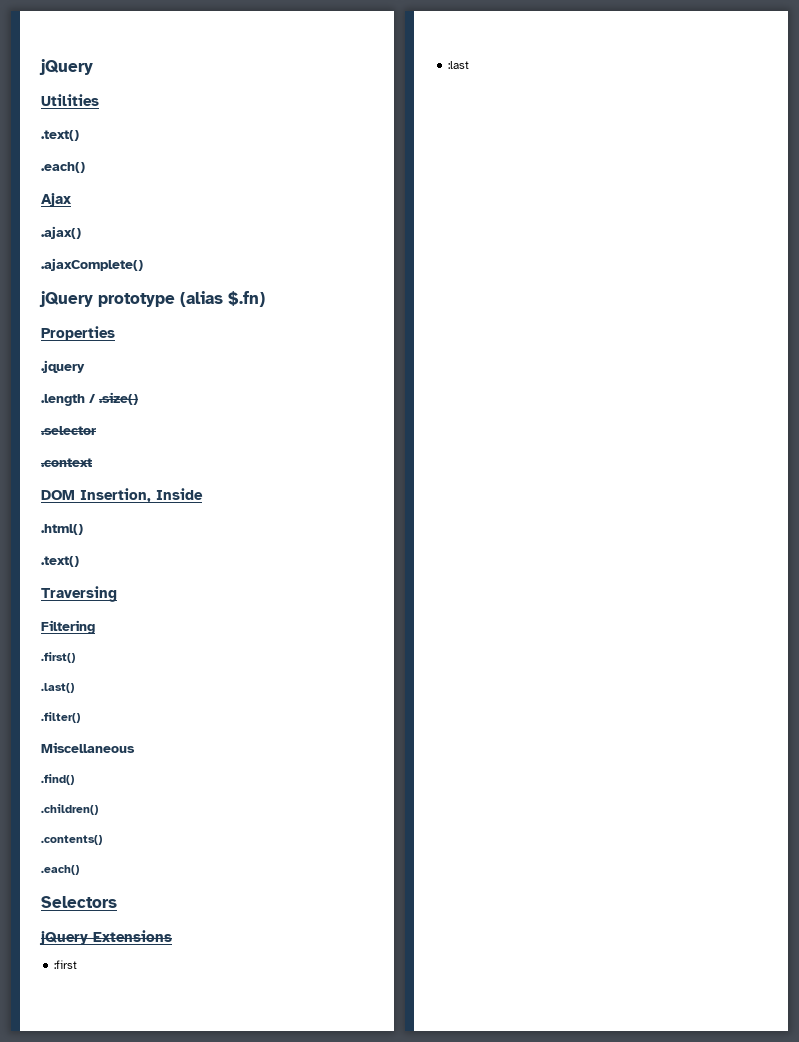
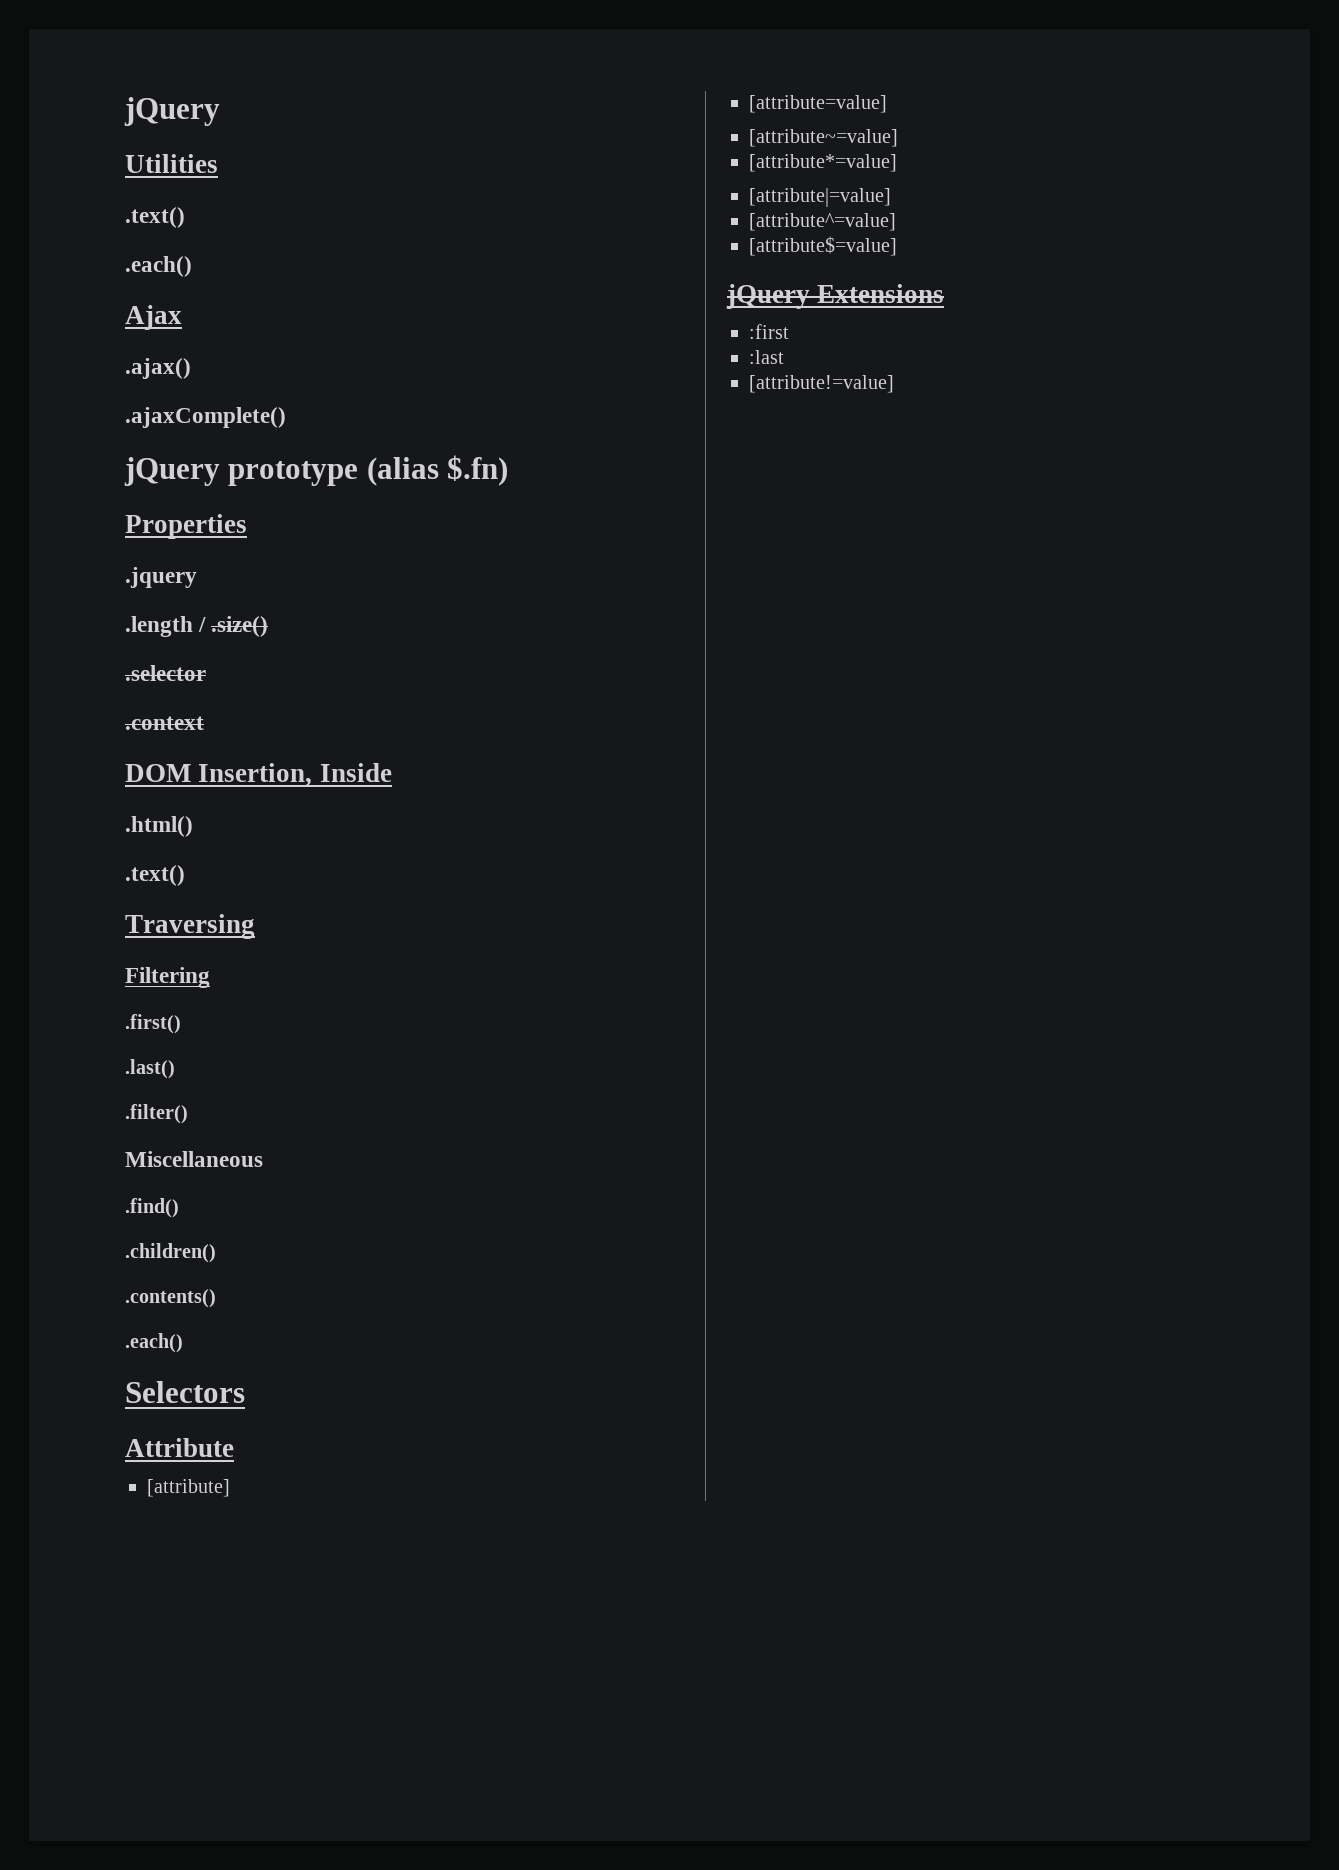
+ Attribute
+ [attribute]
+ [attribute=value]
+ [attribute~=value]
+ [attribute*=value]
+ [attribute|=value]
+ [attribute^=value]
+ [attribute$=value]
+ [attribute!=value]

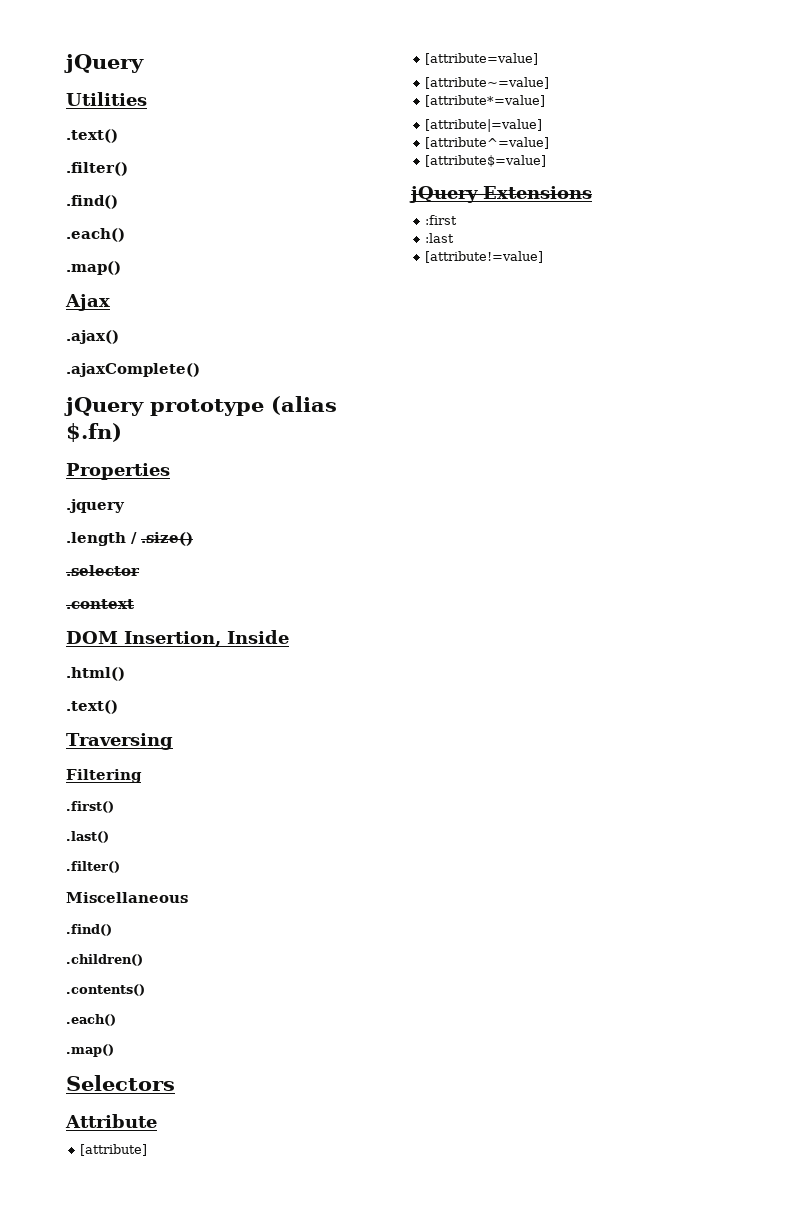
  Utilities
  .text()
+ .filter()
+ .find()
  .each()
+ .map()
  .contents()
  .each()
+ .map()

